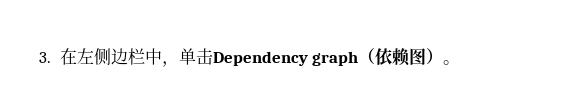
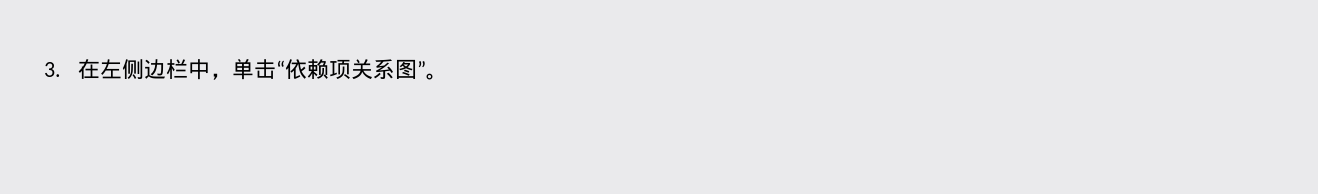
- 3.在左侧边栏中，单击Dependency graph（依赖图）。
+ 3.在左侧边栏中，单击“依赖项关系图”。

